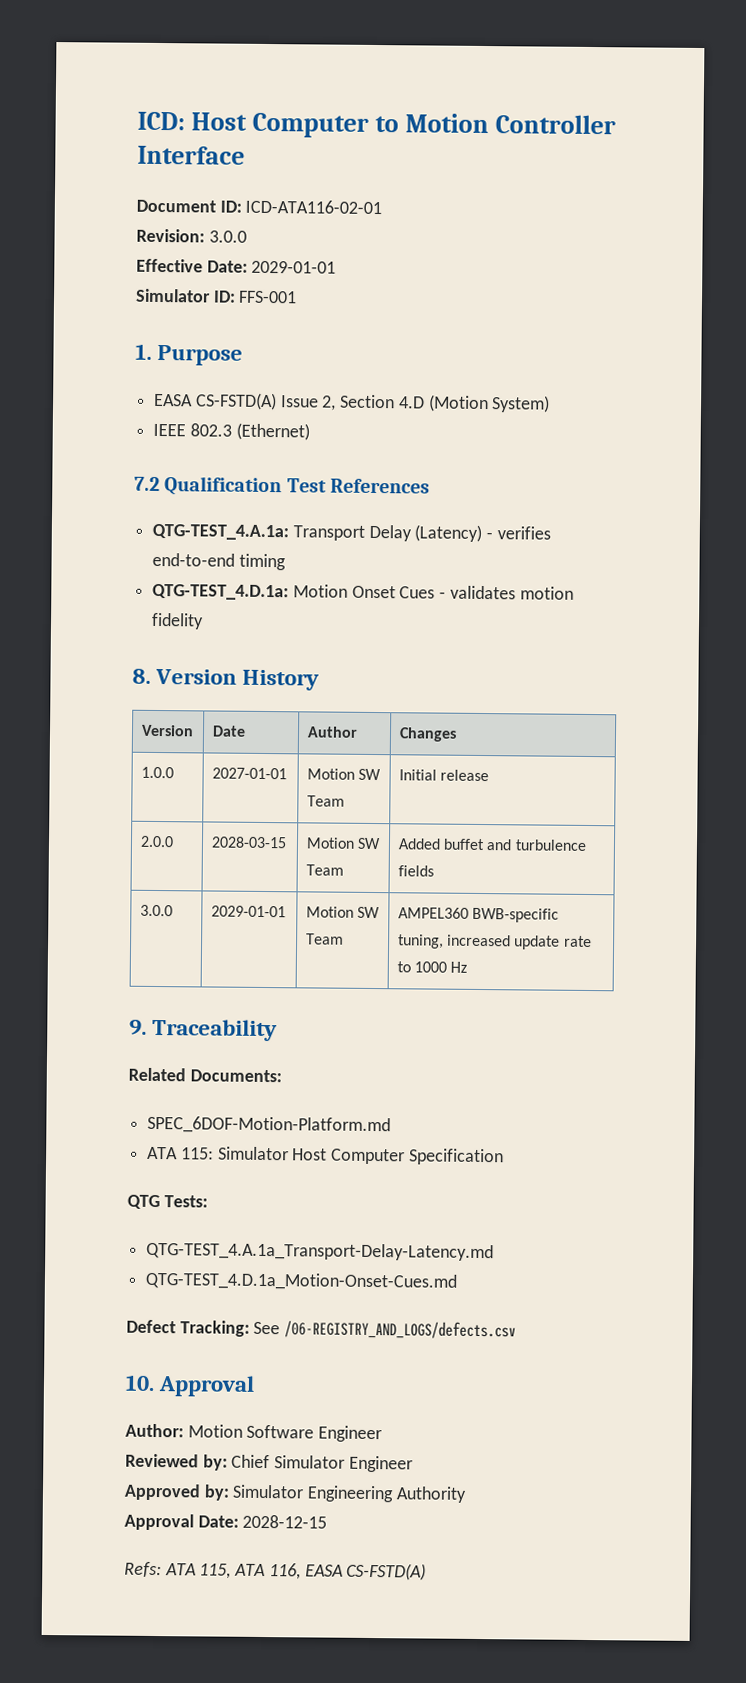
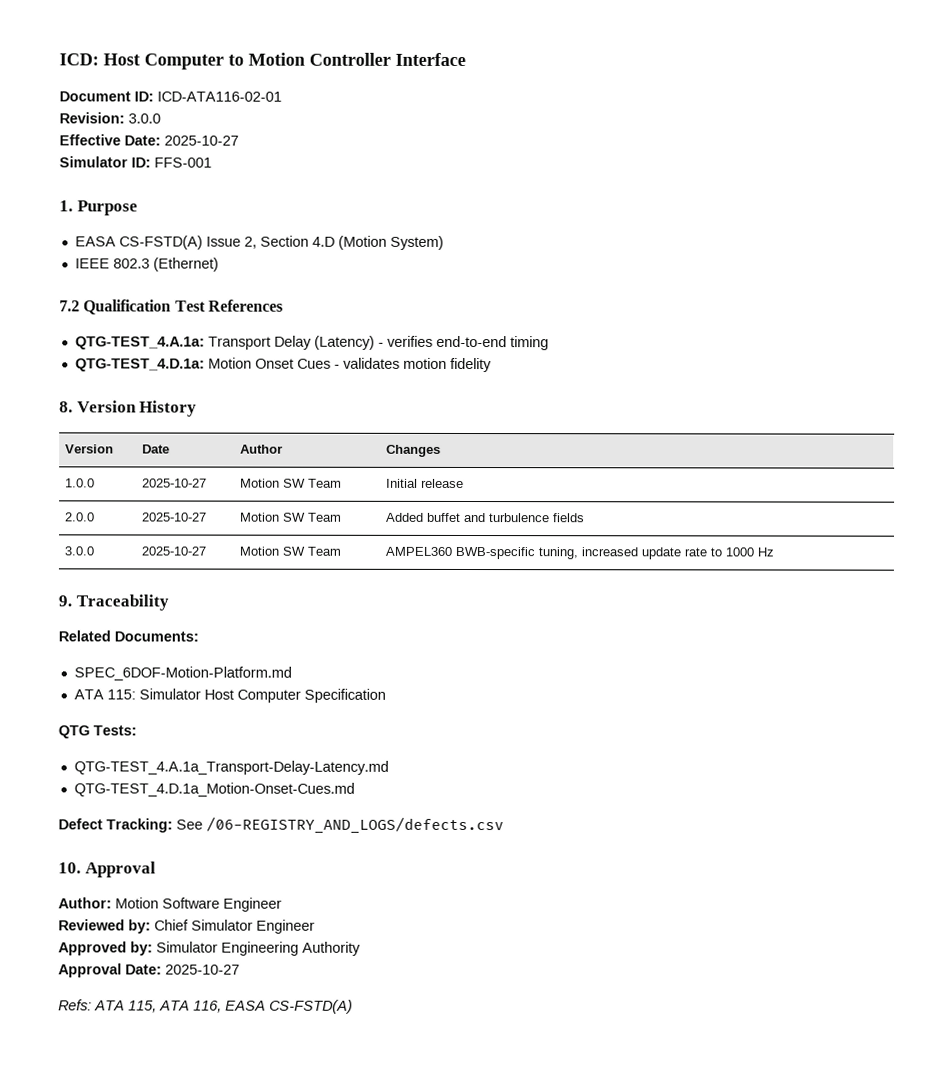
- Effective Date: 2029-01-01
+ Effective Date: 2025-10-27
- 1.0.0 | 2027-01-01 | Motion SW Team | Initial release
+ 1.0.0 | 2025-10-27 | Motion SW Team | Initial release
- 2.0.0 | 2028-03-15 | Motion SW Team | Added buffet and turbulence fields
+ 2.0.0 | 2025-10-27 | Motion SW Team | Added buffet and turbulence fields
- 3.0.0 | 2029-01-01 | Motion SW Team | AMPEL360 BWB-specific tuning, increased update rate to 1000 Hz
+ 3.0.0 | 2025-10-27 | Motion SW Team | AMPEL360 BWB-specific tuning, increased update rate to 1000 Hz
- Approval Date: 2028-12-15
+ Approval Date: 2025-10-27

